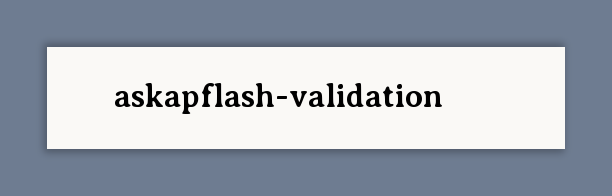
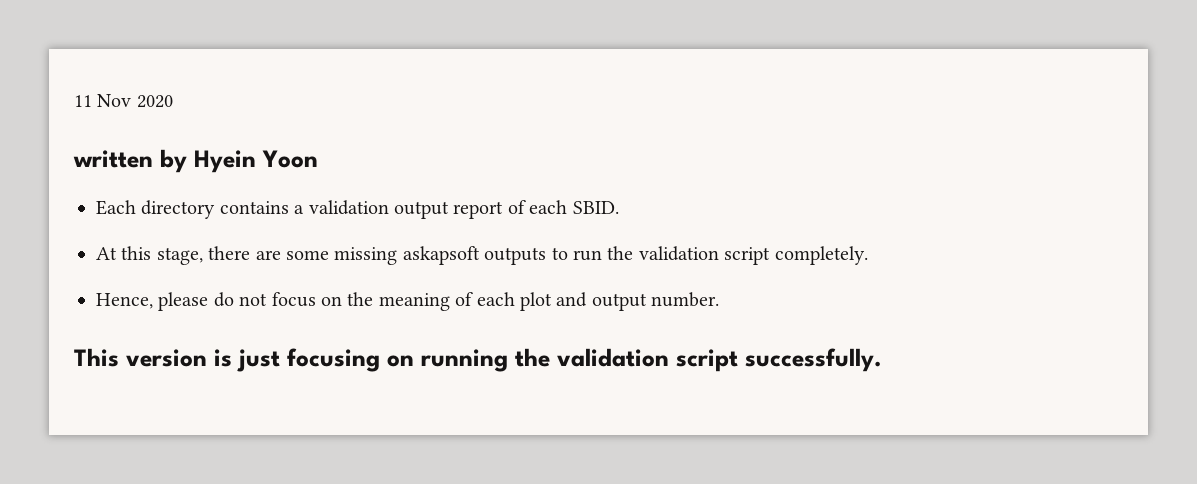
- askapflash-validation
+ 11 Nov 2020
+ written by Hyein Yoon
+ Each directory contains a validation output report of each SBID.
+ At this stage, there are some missing askapsoft outputs to run the validation script completely.
+ Hence, please do not focus on the meaning of each plot and output number.
+ This version is just focusing on running the validation script successfully.

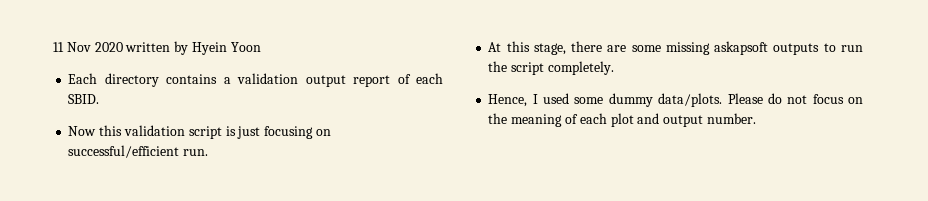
- 11 Nov 2020
- written by Hyein Yoon
+ 11 Nov 2020 written by Hyein Yoon
+ Now this validation script is just focusing on successful/efficient run.
- At this stage, there are some missing askapsoft outputs to run the validation script completely.
+ At this stage, there are some missing askapsoft outputs to run the script completely.
- Hence, please do not focus on the meaning of each plot and output number.
+ Hence, I used some dummy data/plots. Please do not focus on the meaning of each plot and output number.
- This version is just focusing on running the validation script successfully.

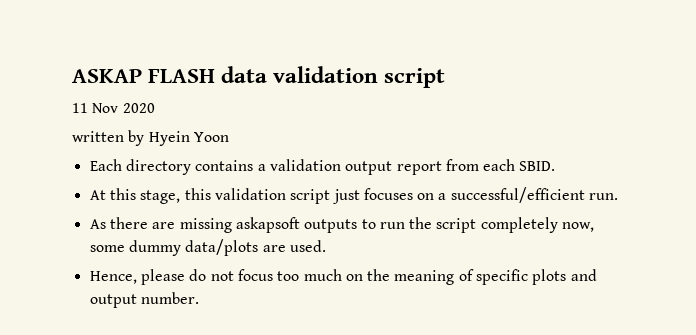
+ ASKAP FLASH data validation script
- 11 Nov 2020 written by Hyein Yoon
+ 11 Nov 2020
+ written by Hyein Yoon
- Each directory contains a validation output report of each SBID.
+ Each directory contains a validation output report from each SBID.
- Now this validation script is just focusing on successful/efficient run.
- At this stage, there are some missing askapsoft outputs to run the script completely.
- Hence, I used some dummy data/plots. Please do not focus on the meaning of each plot and output number.
+ At this stage, this validation script just focuses on a successful/efficient run.
+ As there are missing askapsoft outputs to run the script completely now, some dummy data/plots are used.
+ Hence, please do not focus too much on the meaning of specific plots and output number.

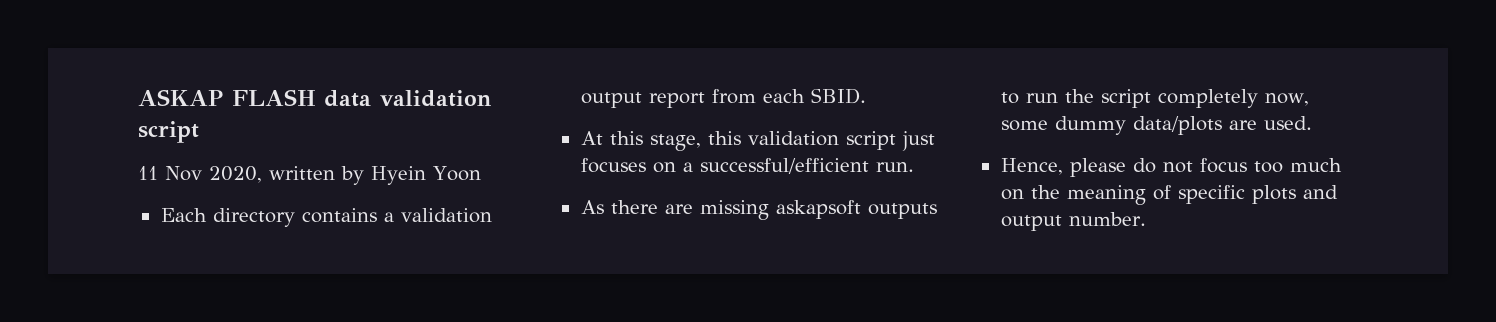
- 11 Nov 2020
- written by Hyein Yoon
+ 11 Nov 2020, written by Hyein Yoon

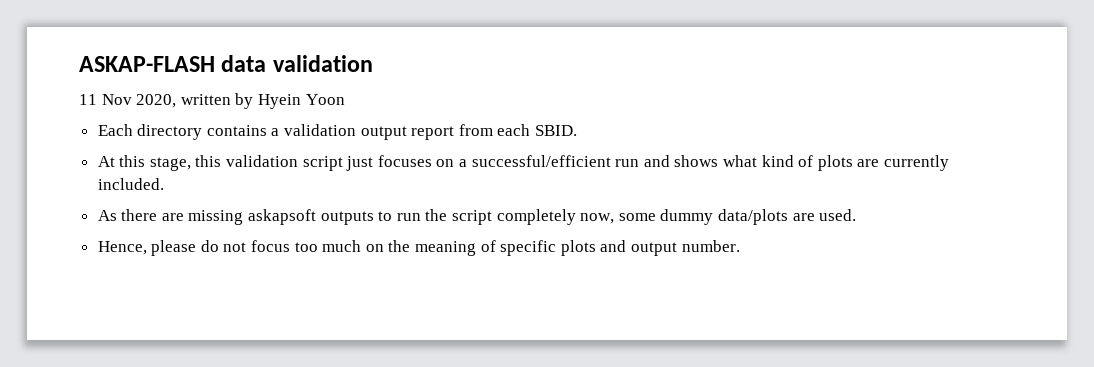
- ASKAP FLASH data validation script
+ ASKAP-FLASH data validation
- At this stage, this validation script just focuses on a successful/efficient run.
+ At this stage, this validation script just focuses on a successful/efficient run and shows what kind of plots are currently included.

